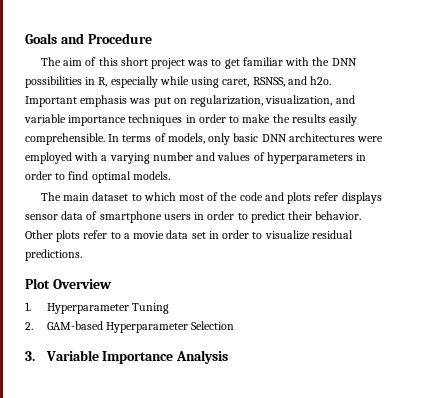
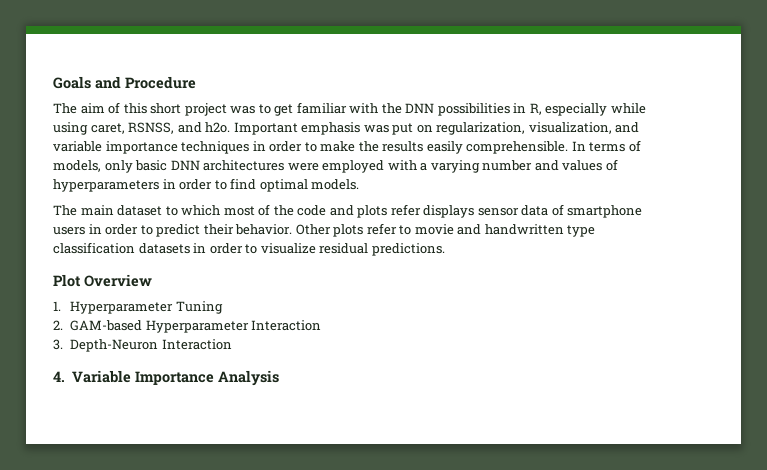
- Other plots refer to a movie data set in order to visualize residual predictions.
+ Other plots refer to movie and handwritten type classification datasets in order to visualize residual predictions.
- 2. GAM-based Hyperparameter Selection
- 3. Variable Importance Analysis
+ 2. GAM-based Hyperparameter Interaction
+ 3. Depth-Neuron Interaction
+ 4. Variable Importance Analysis

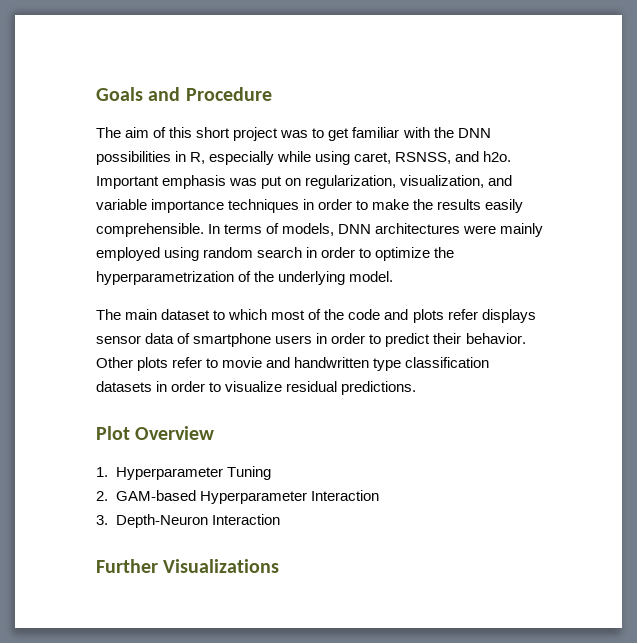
- In terms of models, only basic DNN architectures were employed with a varying number and values of hyperparameters in order to find optimal models.
+ In terms of models, DNN architectures were mainly employed using random search in order to optimize the hyperparametrization of the underlying model.
- 4. Variable Importance Analysis
+ Further Visualizations

